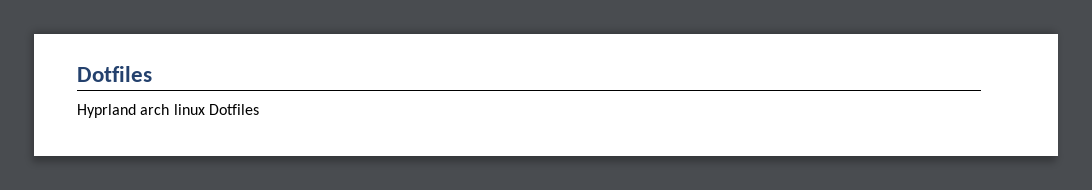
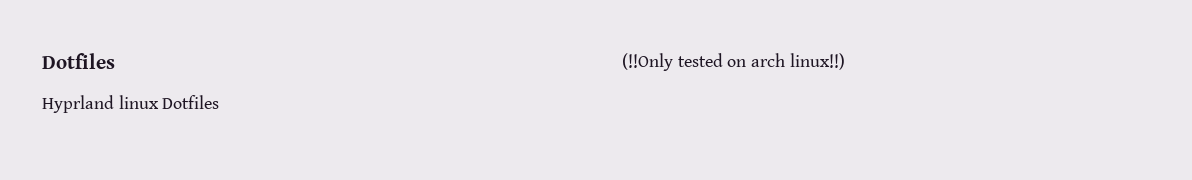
- Hyprland arch linux Dotfiles
+ Hyprland linux Dotfiles
+ (!!Only tested on arch linux!!)

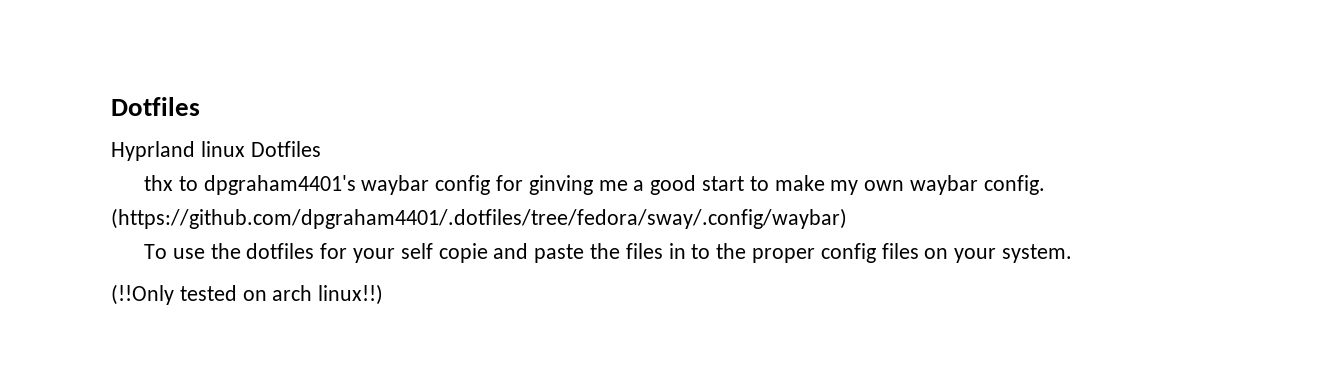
+ thx to dpgraham4401's waybar config for ginving me a good start to make my own waybar config. (https://github.com/dpgraham4401/.dotfiles/tree/fedora/sway/.config/waybar)
+ To use the dotfiles for your self copie and paste the files in to the proper config files on your system.

